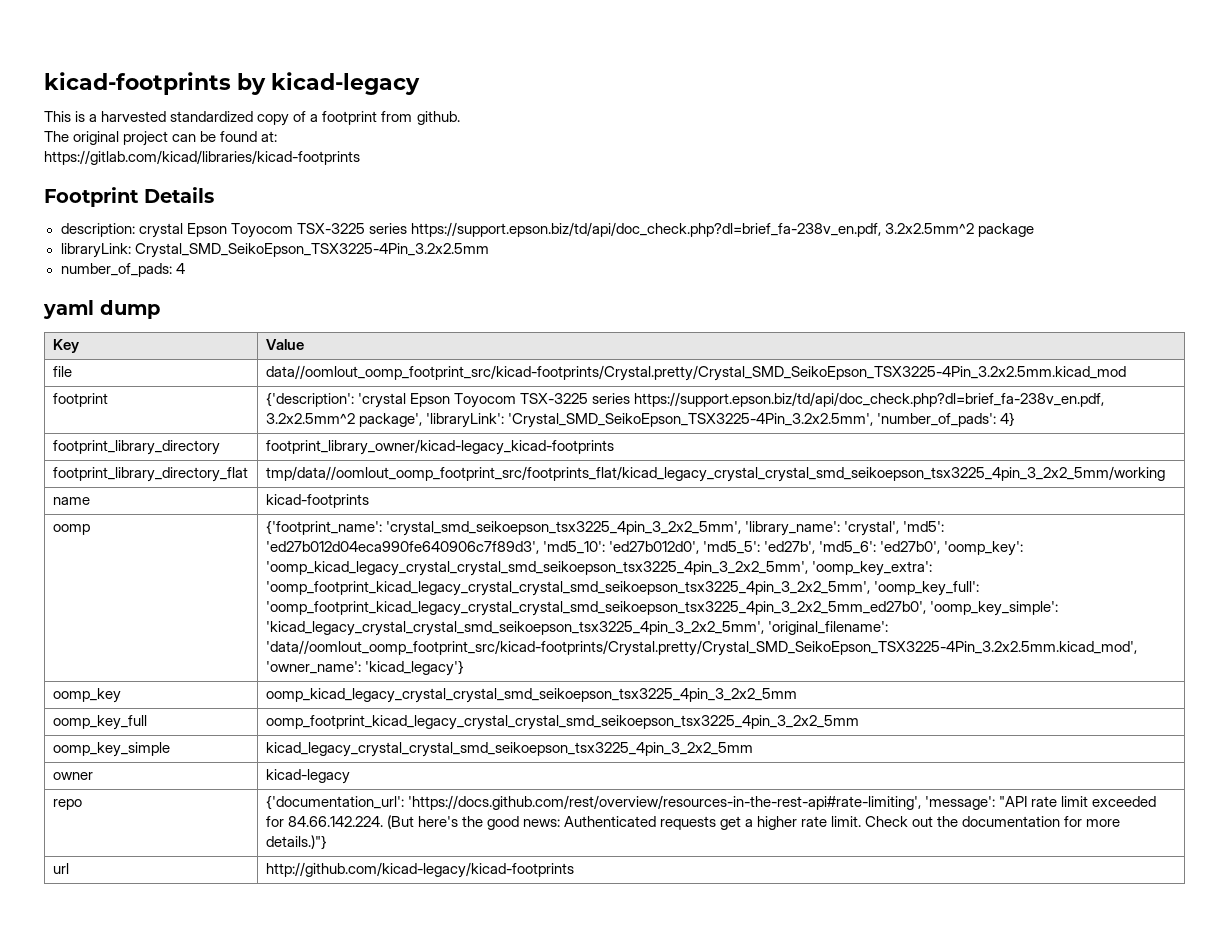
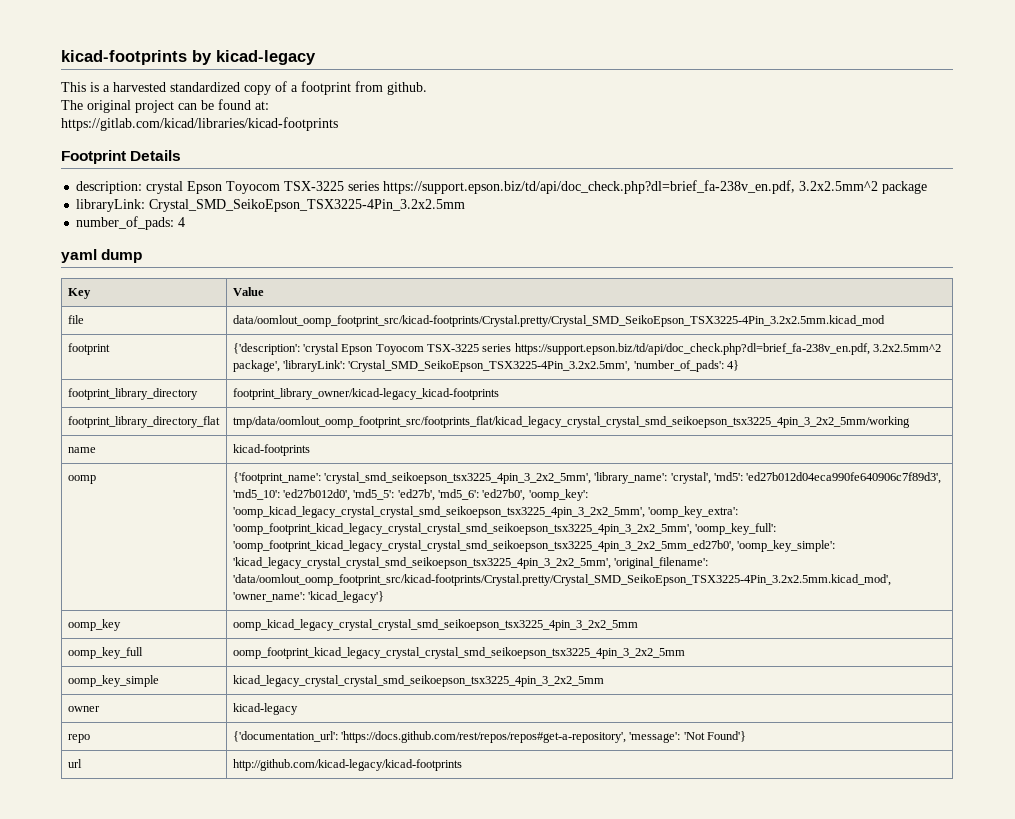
- file | data//oomlout_oomp_footprint_src/kicad-footprints/Crystal.pretty/Crystal_SMD_SeikoEpson_TSX3225-4Pin_3.2x2.5mm.kicad_mod
+ file | data/oomlout_oomp_footprint_src/kicad-footprints/Crystal.pretty/Crystal_SMD_SeikoEpson_TSX3225-4Pin_3.2x2.5mm.kicad_mod
- footprint_library_directory_flat | tmp/data//oomlout_oomp_footprint_src/footprints_flat/kicad_legacy_crystal_crystal_smd_seikoepson_tsx3225_4pin_3_2x2_5mm/working
+ footprint_library_directory_flat | tmp/data/oomlout_oomp_footprint_src/footprints_flat/kicad_legacy_crystal_crystal_smd_seikoepson_tsx3225_4pin_3_2x2_5mm/working
- oomp | {'footprint_name': 'crystal_smd_seikoepson_tsx3225_4pin_3_2x2_5mm', 'library_name': 'crystal', 'md5': 'ed27b012d04eca990fe640906c7f89d3', 'md5_10': 'ed27b012d0', 'md5_5': 'ed27b', 'md5_6': 'ed27b0', 'oomp_key': 'oomp_kicad_legacy_crystal_crystal_smd_seikoepson_tsx3225_4pin_3_2x2_5mm', 'oomp_key_extra': 'oomp_footprint_kicad_legacy_crystal_crystal_smd_seikoepson_tsx3225_4pin_3_2x2_5mm', 'oomp_key_full': 'oomp_footprint_kicad_legacy_crystal_crystal_smd_seikoepson_tsx3225_4pin_3_2x2_5mm_ed27b0', 'oomp_key_simple': 'kicad_legacy_crystal_crystal_smd_seikoepson_tsx3225_4pin_3_2x2_5mm', 'original_filename': 'data//oomlout_oomp_footprint_src/kicad-footprints/Crystal.pretty/Crystal_SMD_SeikoEpson_TSX3225-4Pin_3.2x2.5mm.kicad_mod', 'owner_name': 'kicad_legacy'}
+ oomp | {'footprint_name': 'crystal_smd_seikoepson_tsx3225_4pin_3_2x2_5mm', 'library_name': 'crystal', 'md5': 'ed27b012d04eca990fe640906c7f89d3', 'md5_10': 'ed27b012d0', 'md5_5': 'ed27b', 'md5_6': 'ed27b0', 'oomp_key': 'oomp_kicad_legacy_crystal_crystal_smd_seikoepson_tsx3225_4pin_3_2x2_5mm', 'oomp_key_extra': 'oomp_footprint_kicad_legacy_crystal_crystal_smd_seikoepson_tsx3225_4pin_3_2x2_5mm', 'oomp_key_full': 'oomp_footprint_kicad_legacy_crystal_crystal_smd_seikoepson_tsx3225_4pin_3_2x2_5mm_ed27b0', 'oomp_key_simple': 'kicad_legacy_crystal_crystal_smd_seikoepson_tsx3225_4pin_3_2x2_5mm', 'original_filename': 'data/oomlout_oomp_footprint_src/kicad-footprints/Crystal.pretty/Crystal_SMD_SeikoEpson_TSX3225-4Pin_3.2x2.5mm.kicad_mod', 'owner_name': 'kicad_legacy'}
- repo | {'documentation_url': 'https://docs.github.com/rest/overview/resources-in-the-rest-api#rate-limiting', 'message': "API rate limit exceeded for 84.66.142.224. (But here's the good news: Authenticated requests get a higher rate limit. Check out the documentation for more details.)"}
+ repo | {'documentation_url': 'https://docs.github.com/rest/repos/repos#get-a-repository', 'message': 'Not Found'}

